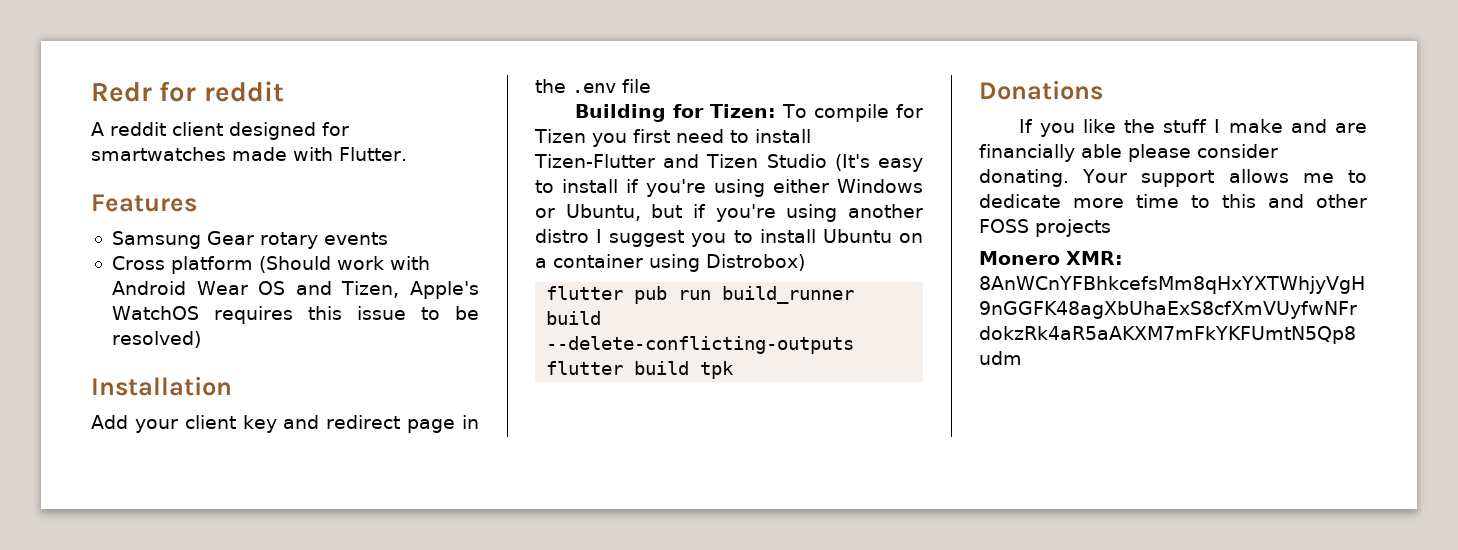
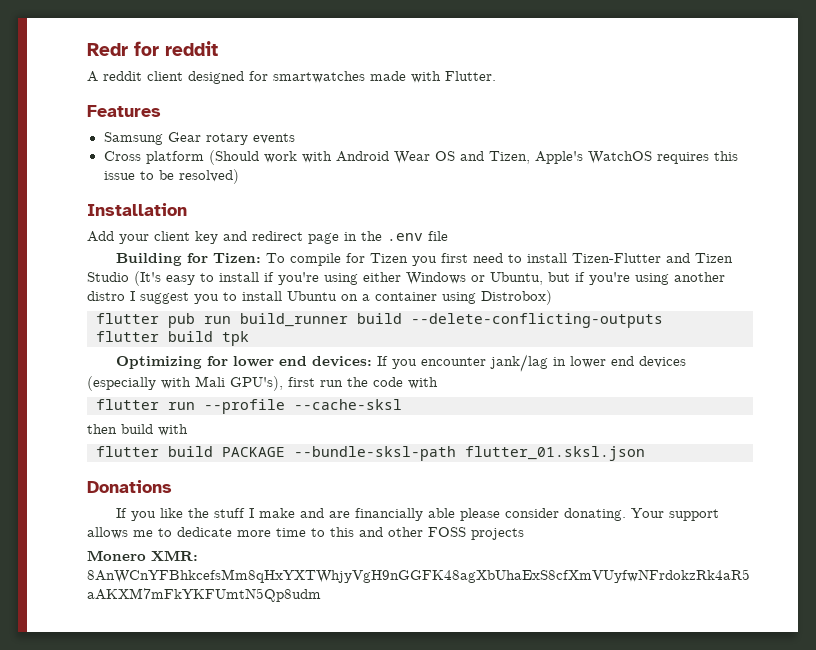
+ Optimizing for lower end devices: If you encounter jank/lag in lower end devices (especially with Mali GPU's), first run the code with
+ flutter run --profile --cache-sksl
+ then build with
+ flutter build PACKAGE --bundle-sksl-path flutter_01.sksl.json

